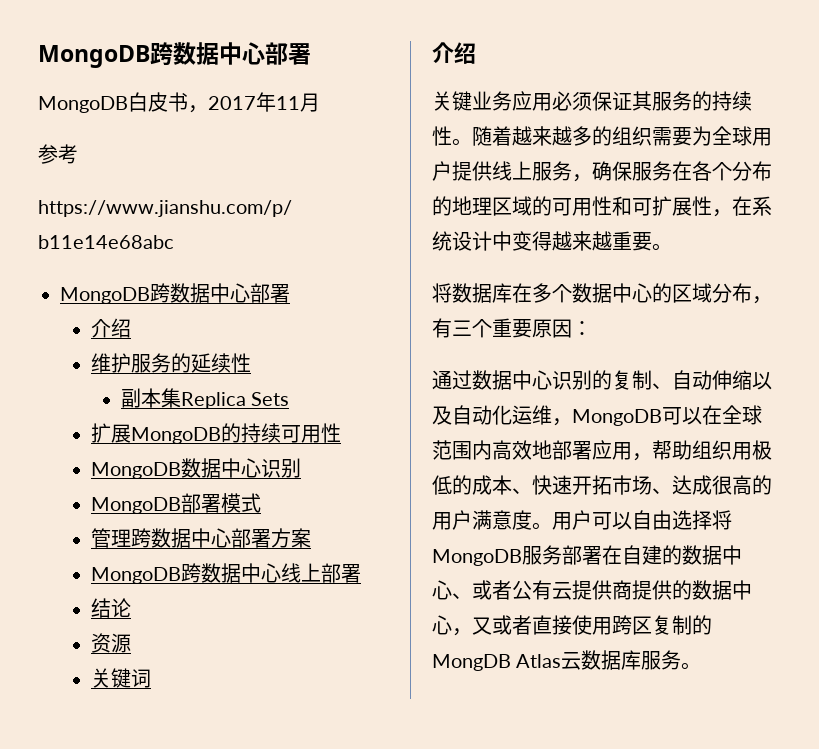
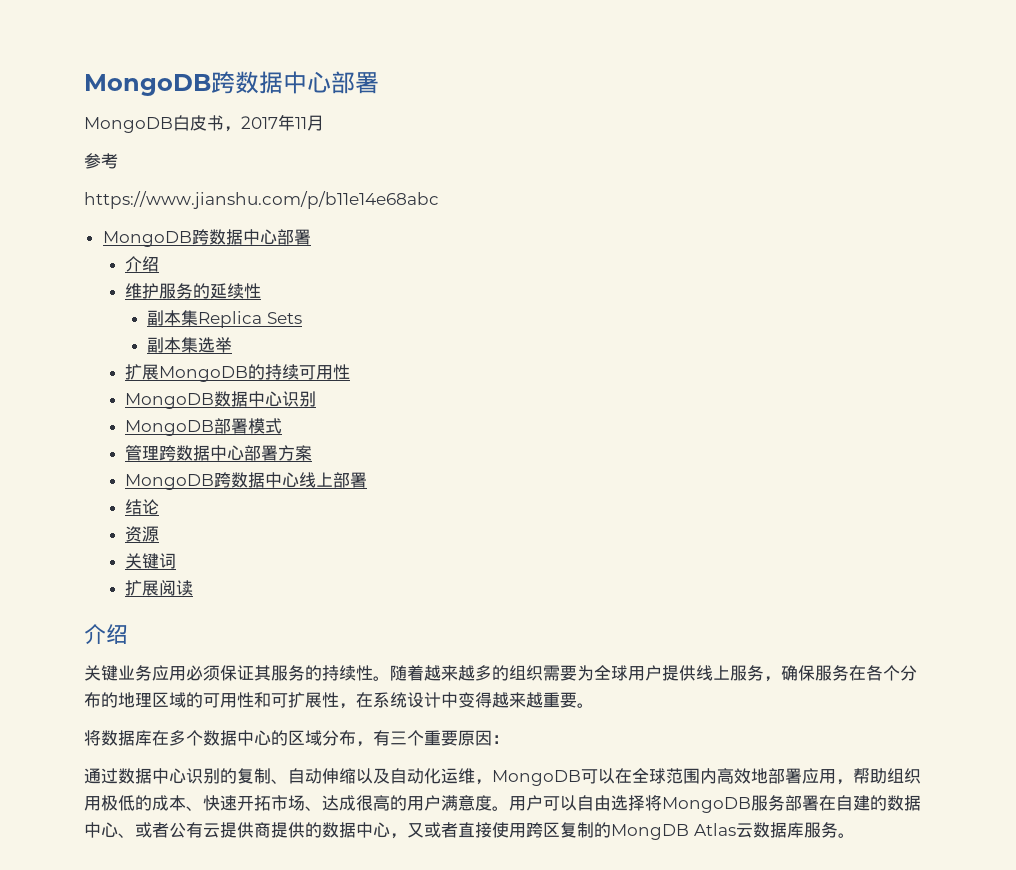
+ 副本集选举
+ 扩展阅读

